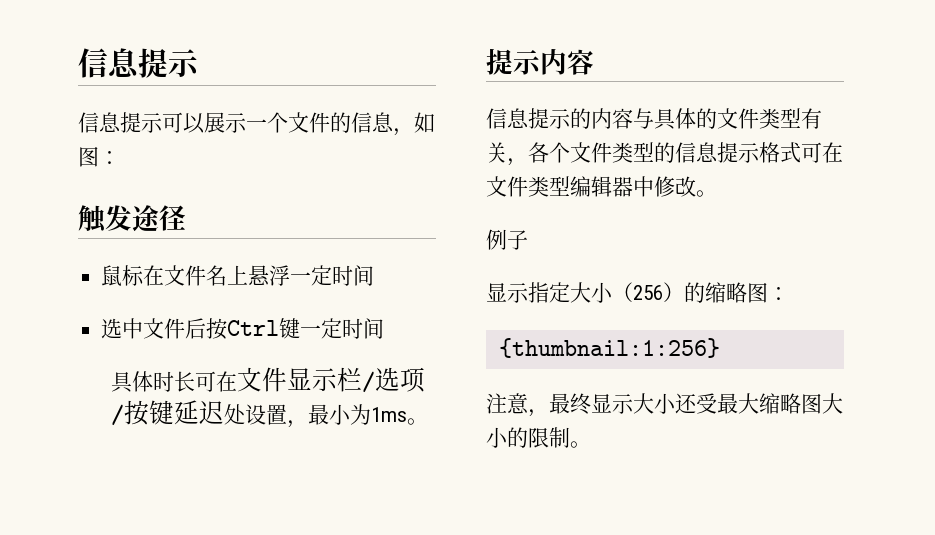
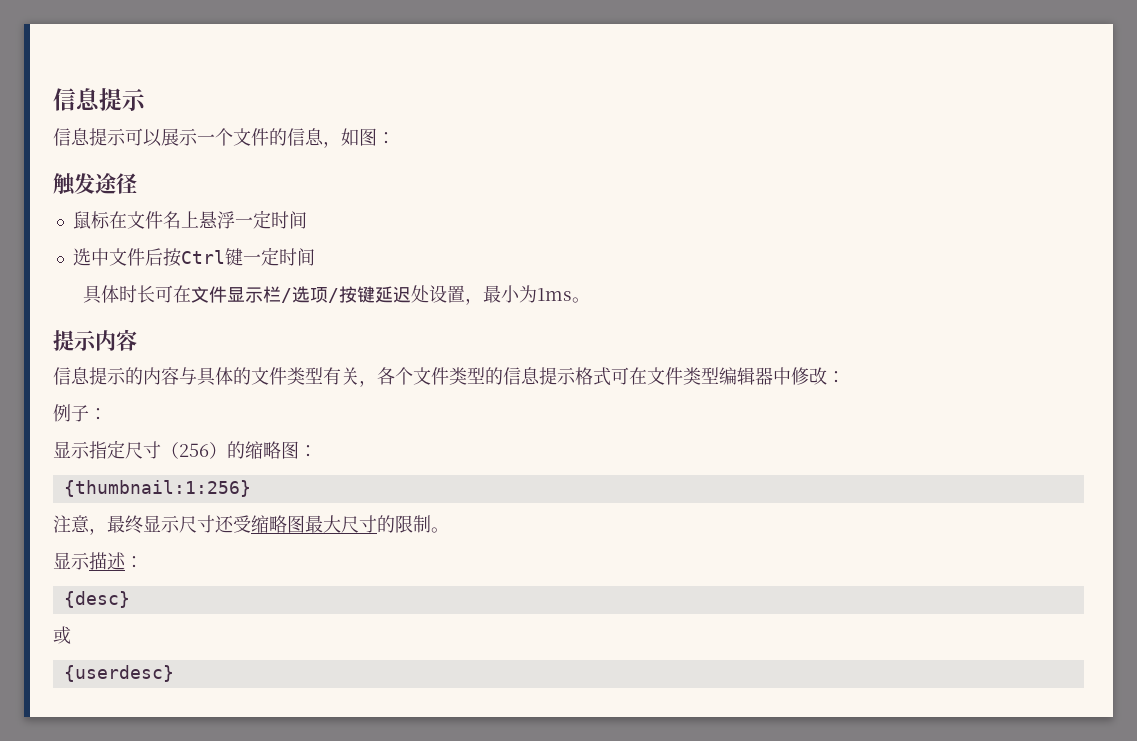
- 信息提示的内容与具体的文件类型有关，各个文件类型的信息提示格式可在文件类型编辑器中修改。
+ 信息提示的内容与具体的文件类型有关，各个文件类型的信息提示格式可在文件类型编辑器中修改：
- 例子
+ 例子：
- 显示指定大小（256）的缩略图：
+ 显示指定尺寸（256）的缩略图：
- 注意，最终显示大小还受最大缩略图大小的限制。
+ 注意，最终显示尺寸还受缩略图最大尺寸的限制。
+ 显示描述：
+ {desc}
+ 或
+ {userdesc}

